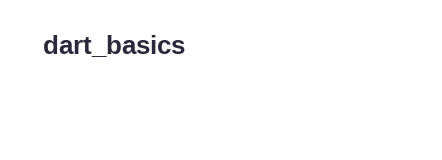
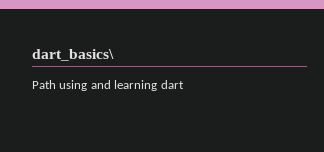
- dart_basics
+ dart_basics\
+ Path using and learning dart

